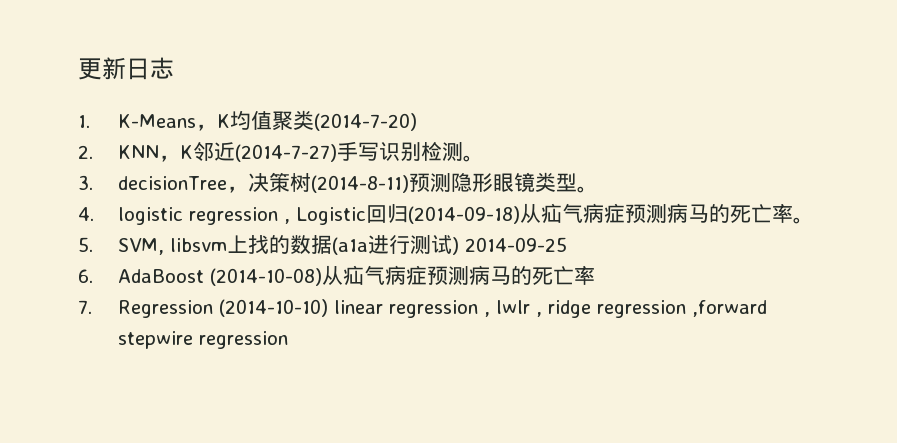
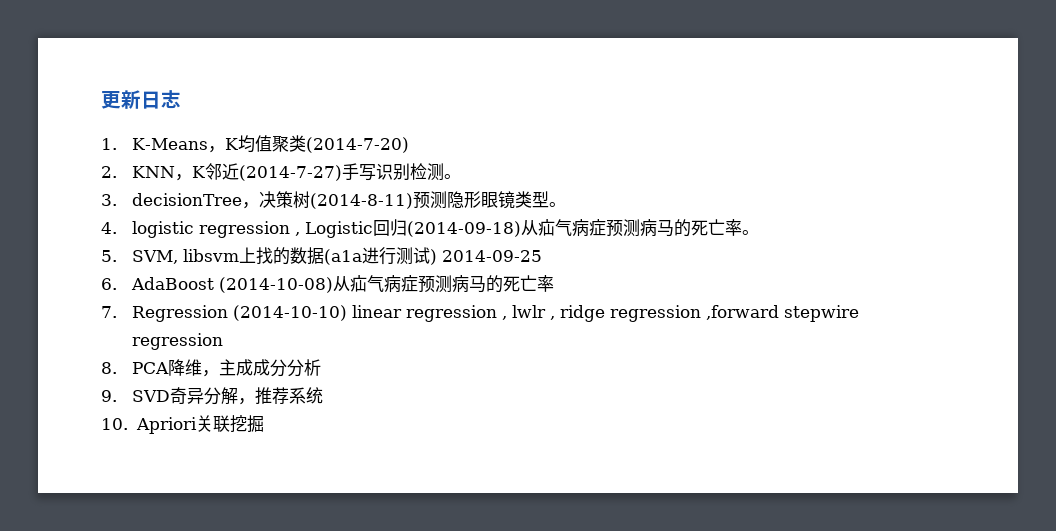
+ 8. PCA降维，主成成分分析
+ 9. SVD奇异分解，推荐系统
+ 10. Apriori关联挖掘

